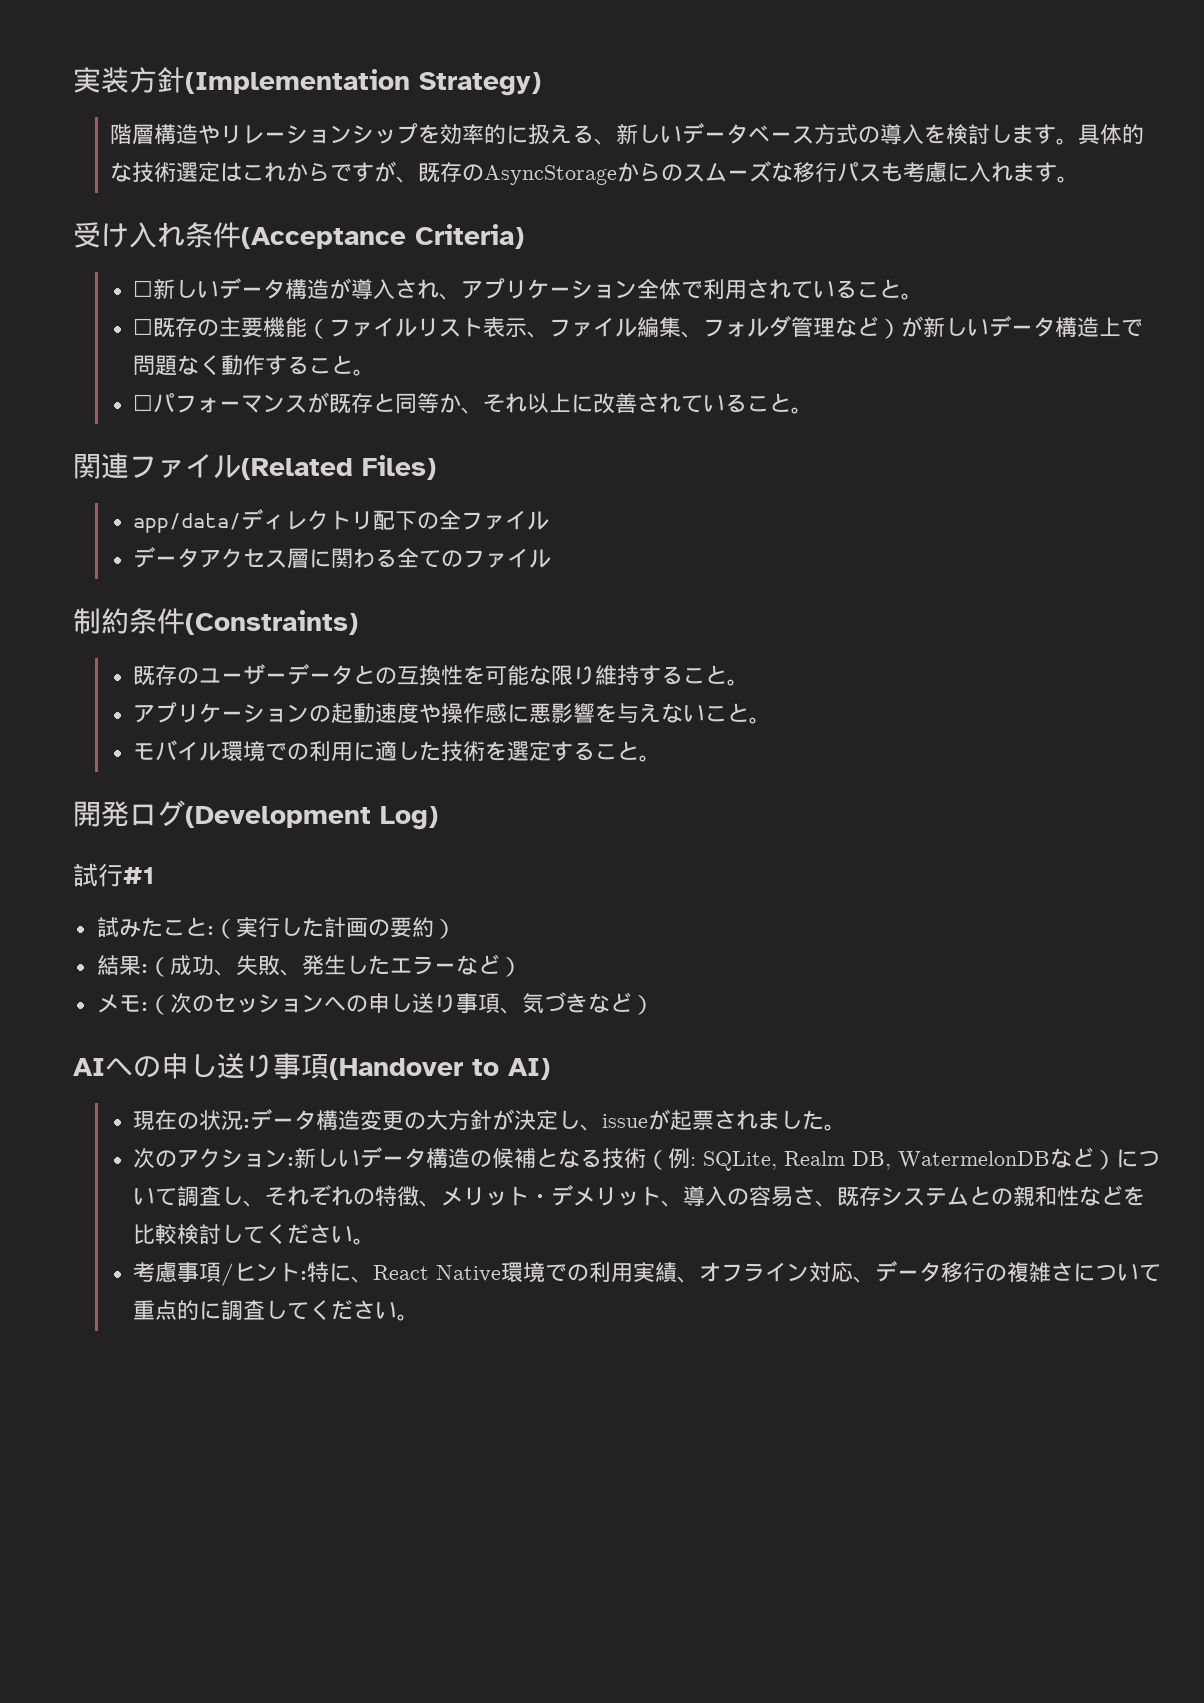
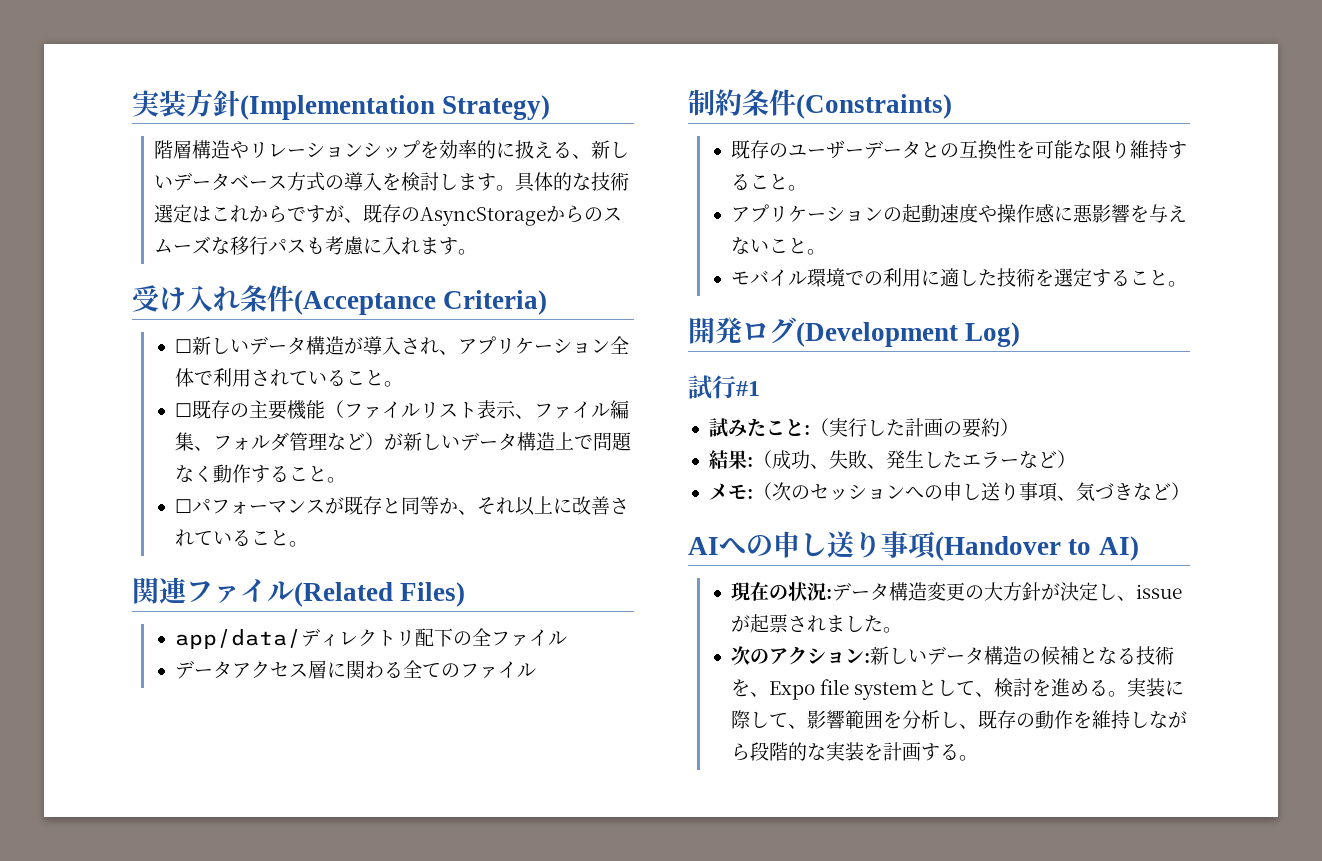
- 次のアクション:新しいデータ構造の候補となる技術（例: SQLite, Realm DB, WatermelonDBなど）について調査し、それぞれの特徴、メリット・デメリット、導入の容易さ、既存システムとの親和性などを比較検討してください。
- 考慮事項/ヒント:特に、React Native環境での利用実績、オフライン対応、データ移行の複雑さについて重点的に調査してください。
+ 次のアクション:新しいデータ構造の候補となる技術を、Expo file systemとして、検討を進める。実装に際して、影響範囲を分析し、既存の動作を維持しながら段階的な実装を計画する。

